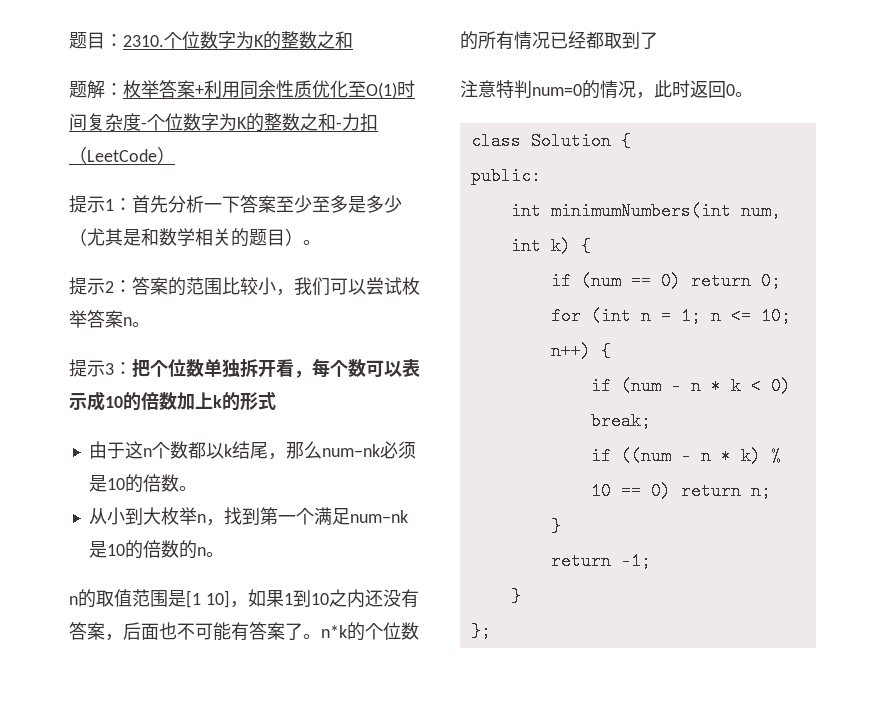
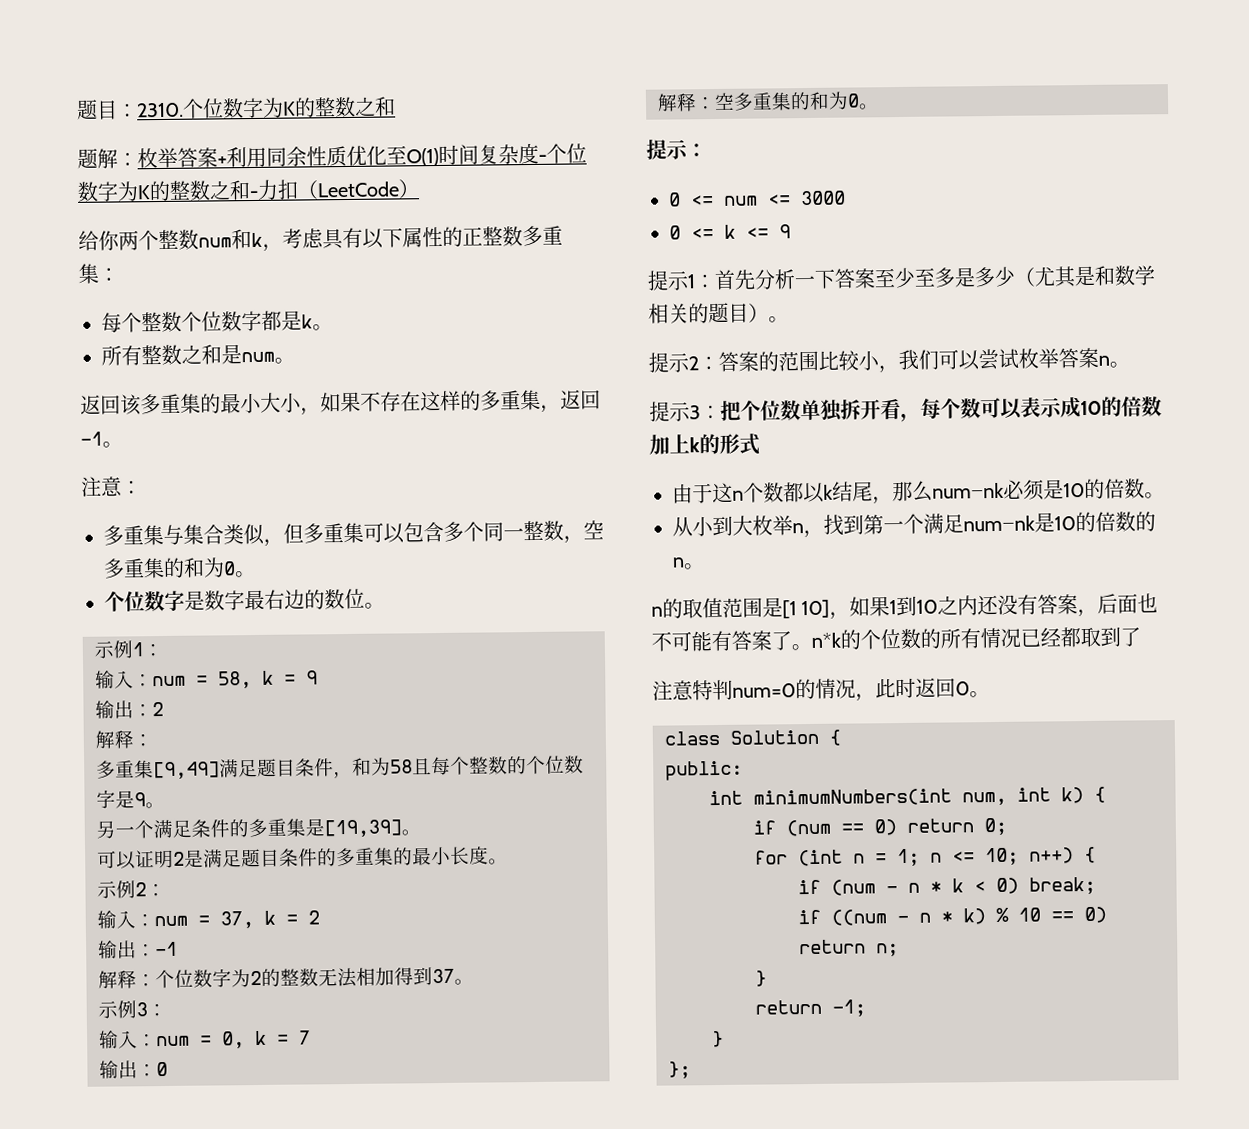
+ 给你两个整数num和k，考虑具有以下属性的正整数多重集：
+ 每个整数个位数字都是k。
+ 所有整数之和是num。
+ 返回该多重集的最小大小，如果不存在这样的多重集，返回-1。
+ 注意：
+ 多重集与集合类似，但多重集可以包含多个同一整数，空多重集的和为0。
+ 个位数字是数字最右边的数位。
+ 示例1：
+ 输入：num = 58, k = 9
+ 输出：2
+ 解释：
+ 多重集[9,49]满足题目条件，和为58且每个整数的个位数字是9。
+ 另一个满足条件的多重集是[19,39]。
+ 可以证明2是满足题目条件的多重集的最小长度。
+ 示例2：
+ 输入：num = 37, k = 2
+ 输出：-1
+ 解释：个位数字为2的整数无法相加得到37。
+ 示例3：
+ 输入：num = 0, k = 7
+ 输出：0
+ 解释：空多重集的和为0。
+ 提示：
+ 0 <= num <= 3000
+ 0 <= k <= 9

